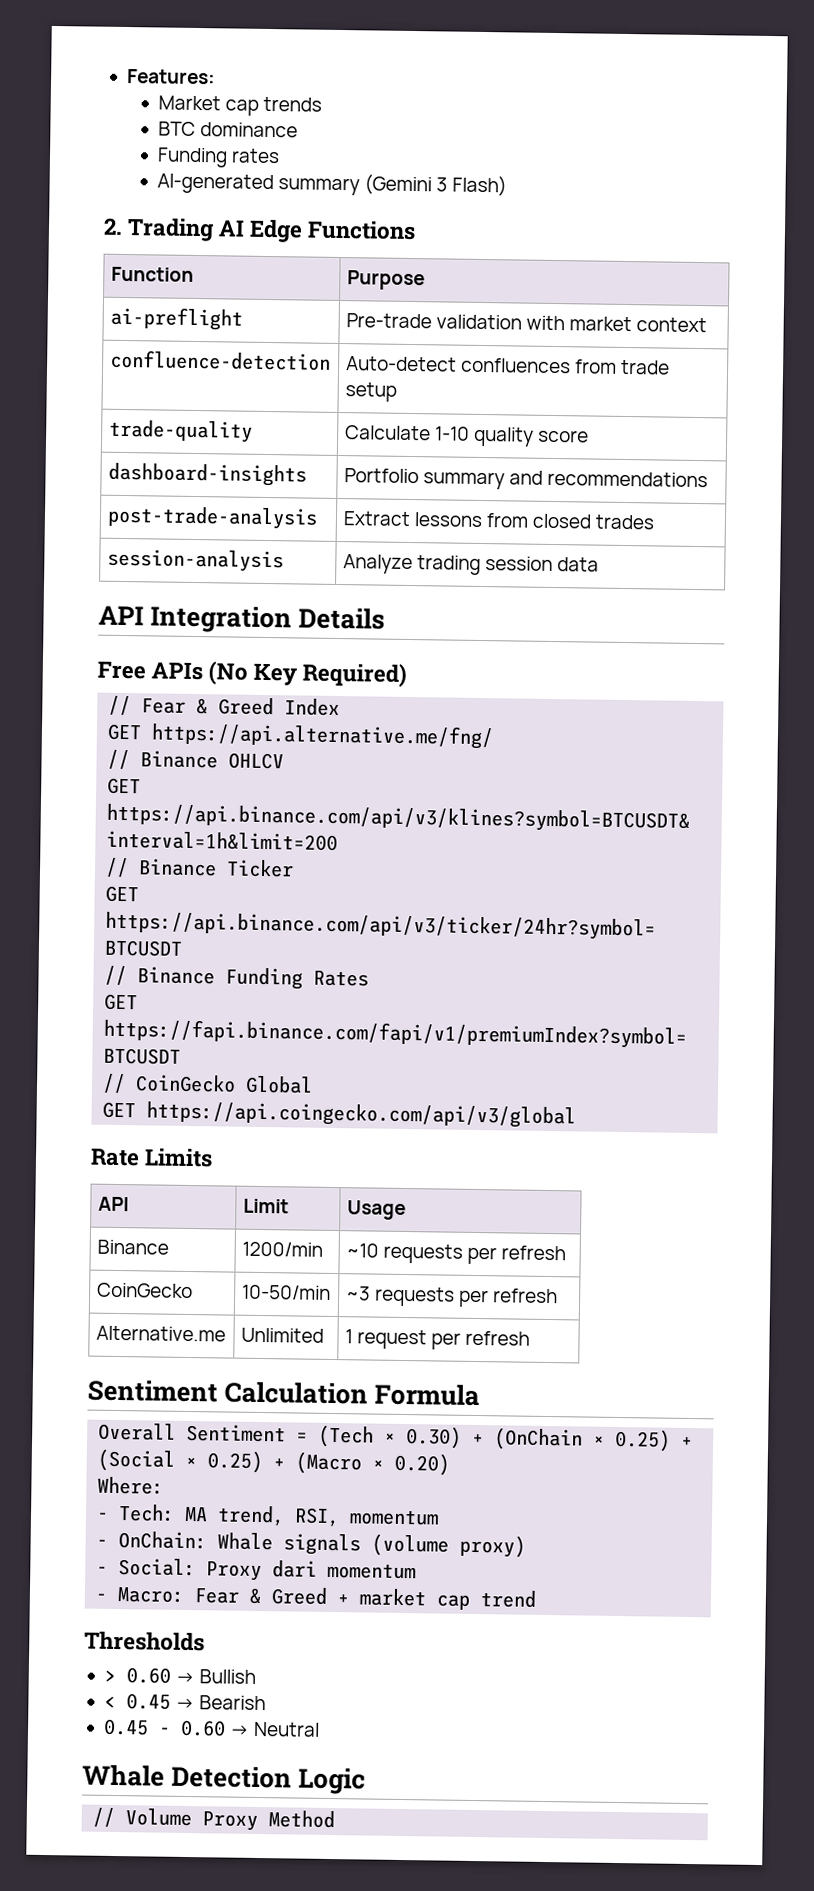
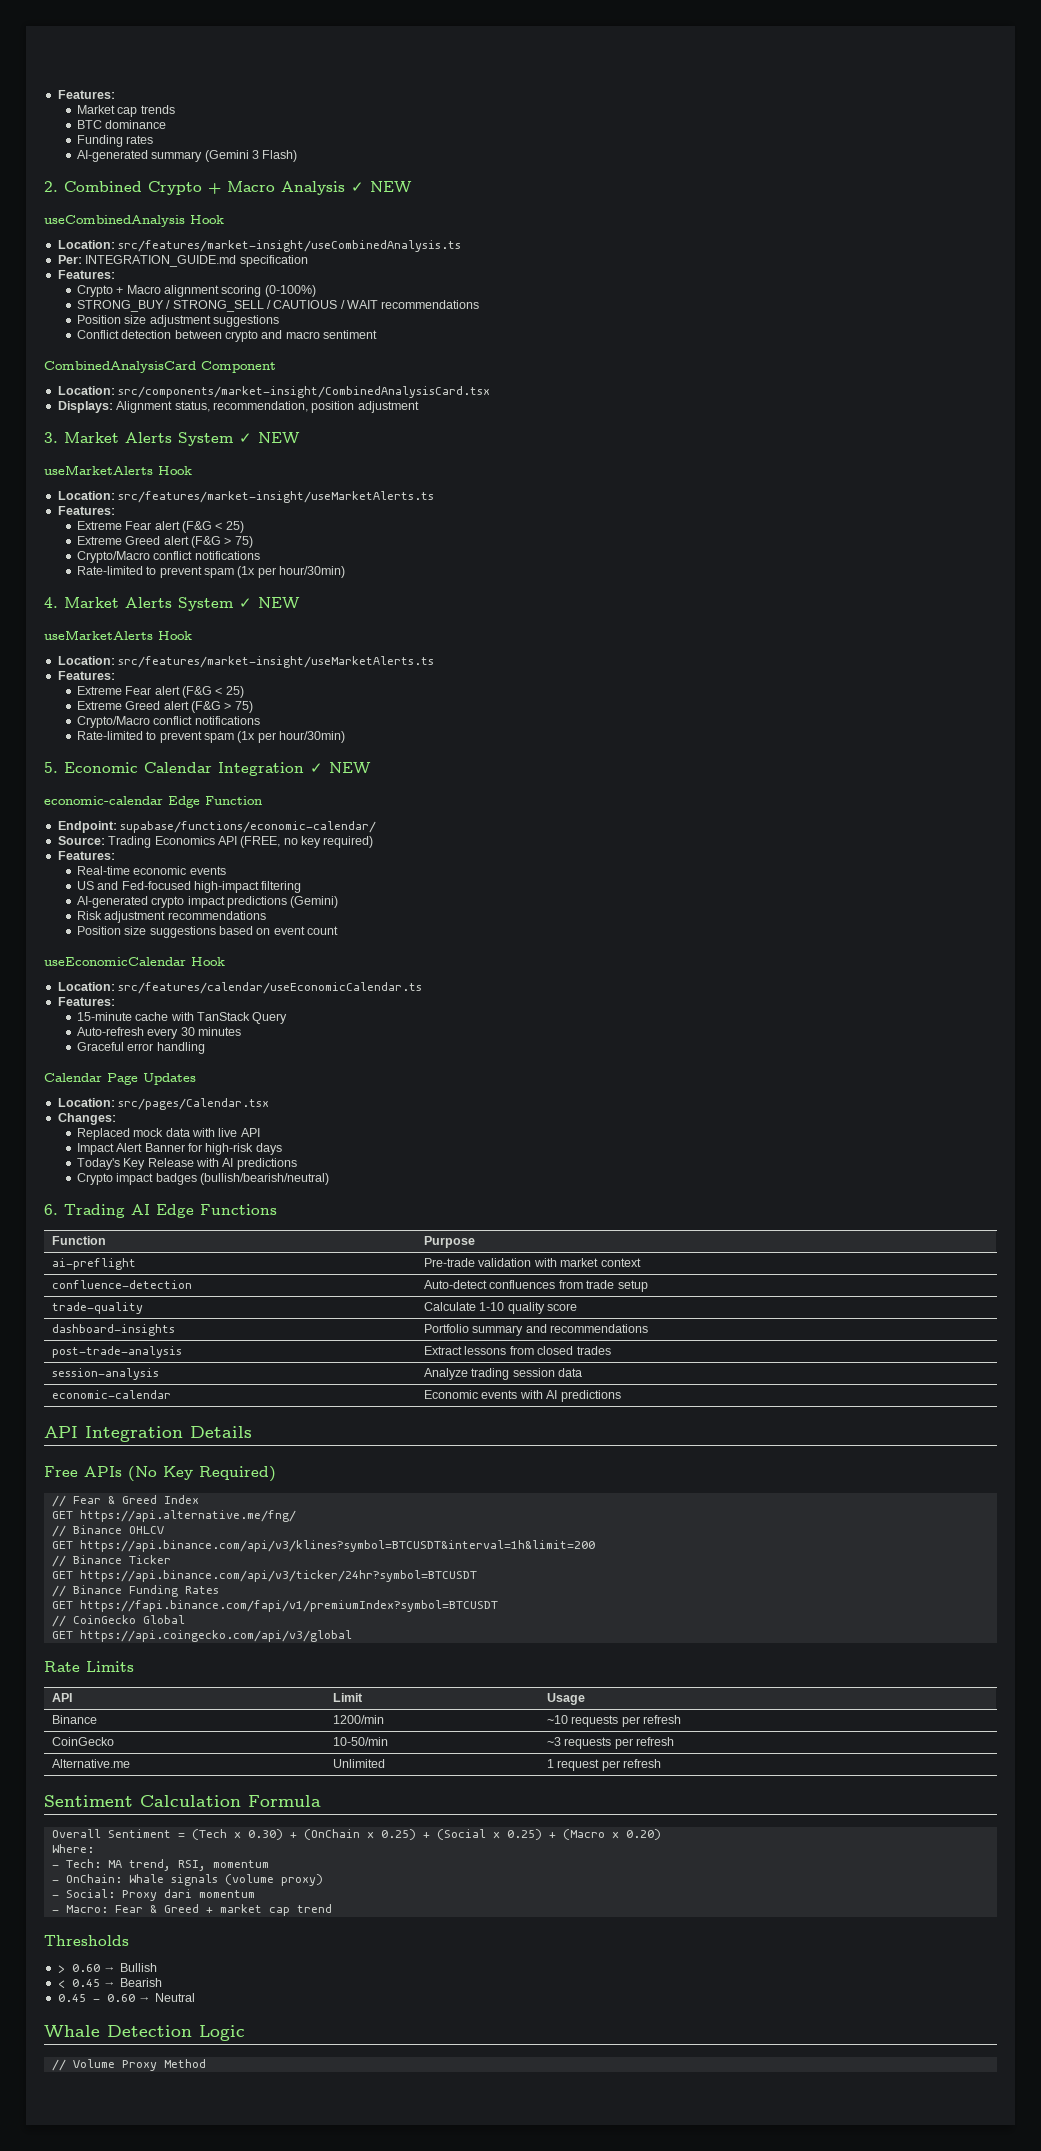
- 2. Trading AI Edge Functions
+ 2. Combined Crypto + Macro Analysis ✓ NEW
+ useCombinedAnalysis Hook
+ Location: src/features/market-insight/useCombinedAnalysis.ts
+ Per: INTEGRATION_GUIDE.md specification
+ Features:
+ Crypto + Macro alignment scoring (0-100%)
+ STRONG_BUY / STRONG_SELL / CAUTIOUS / WAIT recommendations
+ Position size adjustment suggestions
+ Conflict detection between crypto and macro sentiment
+ CombinedAnalysisCard Component
+ Location: src/components/market-insight/CombinedAnalysisCard.tsx
+ Displays: Alignment status, recommendation, position adjustment
+ 3. Market Alerts System ✓ NEW
+ useMarketAlerts Hook
+ Location: src/features/market-insight/useMarketAlerts.ts
+ Features:
+ Extreme Fear alert (F&G < 25)
+ Extreme Greed alert (F&G > 75)
+ Crypto/Macro conflict notifications
+ Rate-limited to prevent spam (1x per hour/30min)
+ 4. Market Alerts System ✓ NEW
+ useMarketAlerts Hook
+ Location: src/features/market-insight/useMarketAlerts.ts
+ Features:
+ Extreme Fear alert (F&G < 25)
+ Extreme Greed alert (F&G > 75)
+ Crypto/Macro conflict notifications
+ Rate-limited to prevent spam (1x per hour/30min)
+ 5. Economic Calendar Integration ✓ NEW
+ economic-calendar Edge Function
+ Endpoint: supabase/functions/economic-calendar/
+ Source: Trading Economics API (FREE, no key required)
+ Features:
+ Real-time economic events
+ US and Fed-focused high-impact filtering
+ AI-generated crypto impact predictions (Gemini)
+ Risk adjustment recommendations
+ Position size suggestions based on event count
+ useEconomicCalendar Hook
+ Location: src/features/calendar/useEconomicCalendar.ts
+ Features:
+ 15-minute cache with TanStack Query
+ Auto-refresh every 30 minutes
+ Graceful error handling
+ Calendar Page Updates
+ Location: src/pages/Calendar.tsx
+ Changes:
+ Replaced mock data with live API
+ Impact Alert Banner for high-risk days
+ Today's Key Release with AI predictions
+ Crypto impact badges (bullish/bearish/neutral)
+ 6. Trading AI Edge Functions
+ economic-calendar | Economic events with AI predictions

